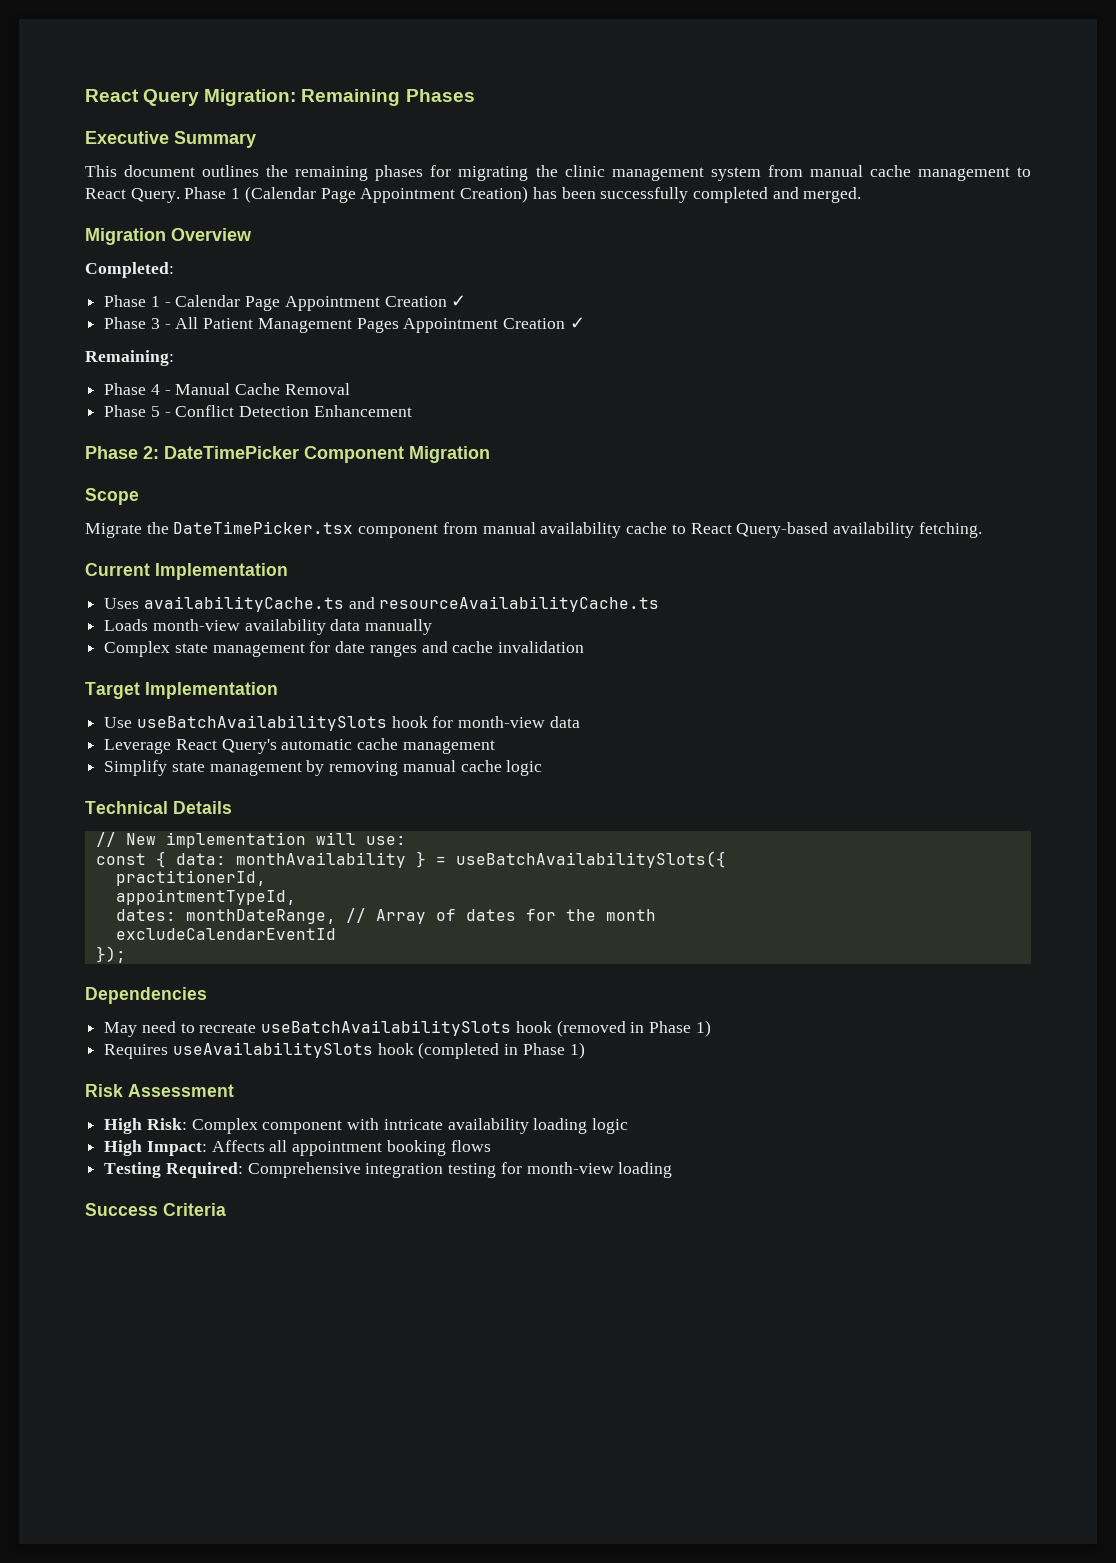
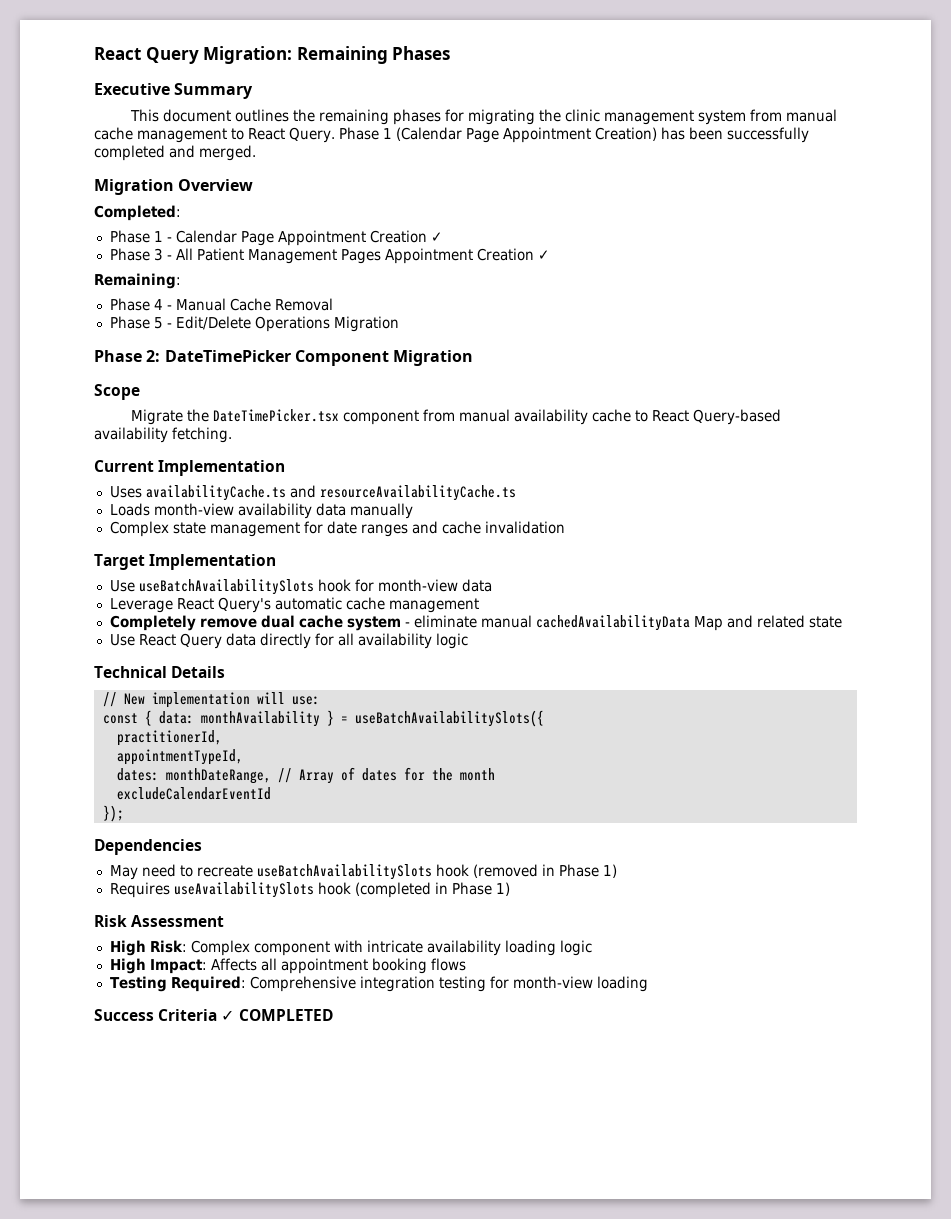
- Phase 5 - Conflict Detection Enhancement
+ Phase 5 - Edit/Delete Operations Migration
- Simplify state management by removing manual cache logic
+ Completely remove dual cache system - eliminate manual cachedAvailabilityData Map and related state
+ Use React Query data directly for all availability logic
- Success Criteria
+ Success Criteria ✓ COMPLETED

